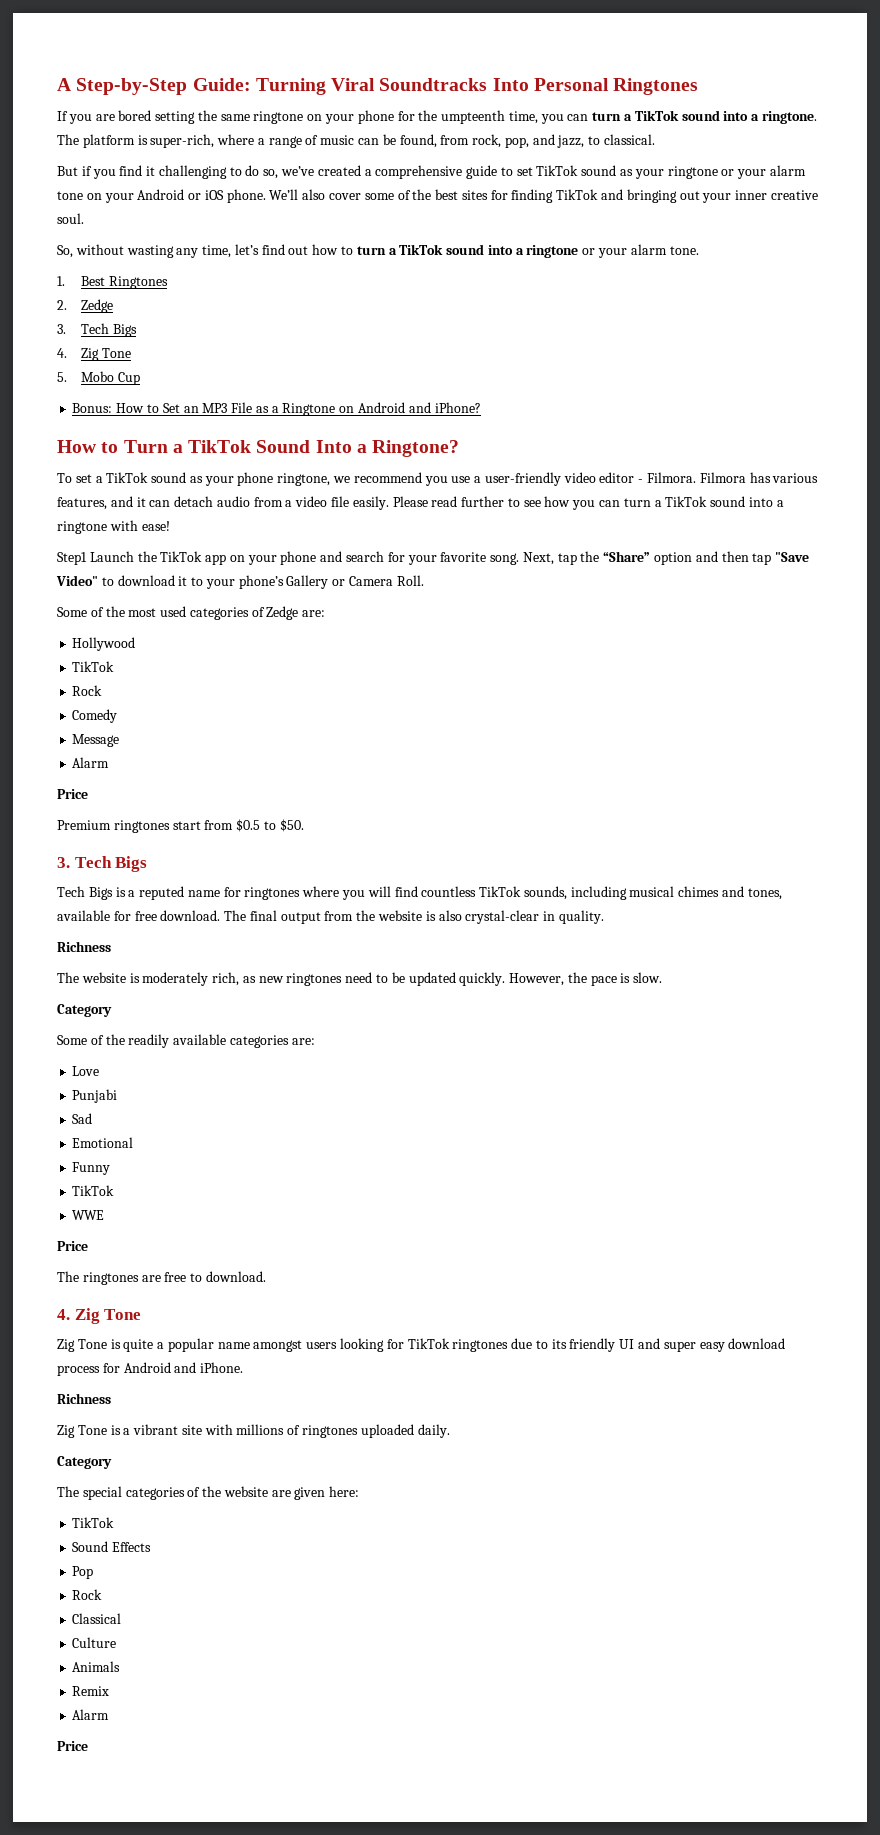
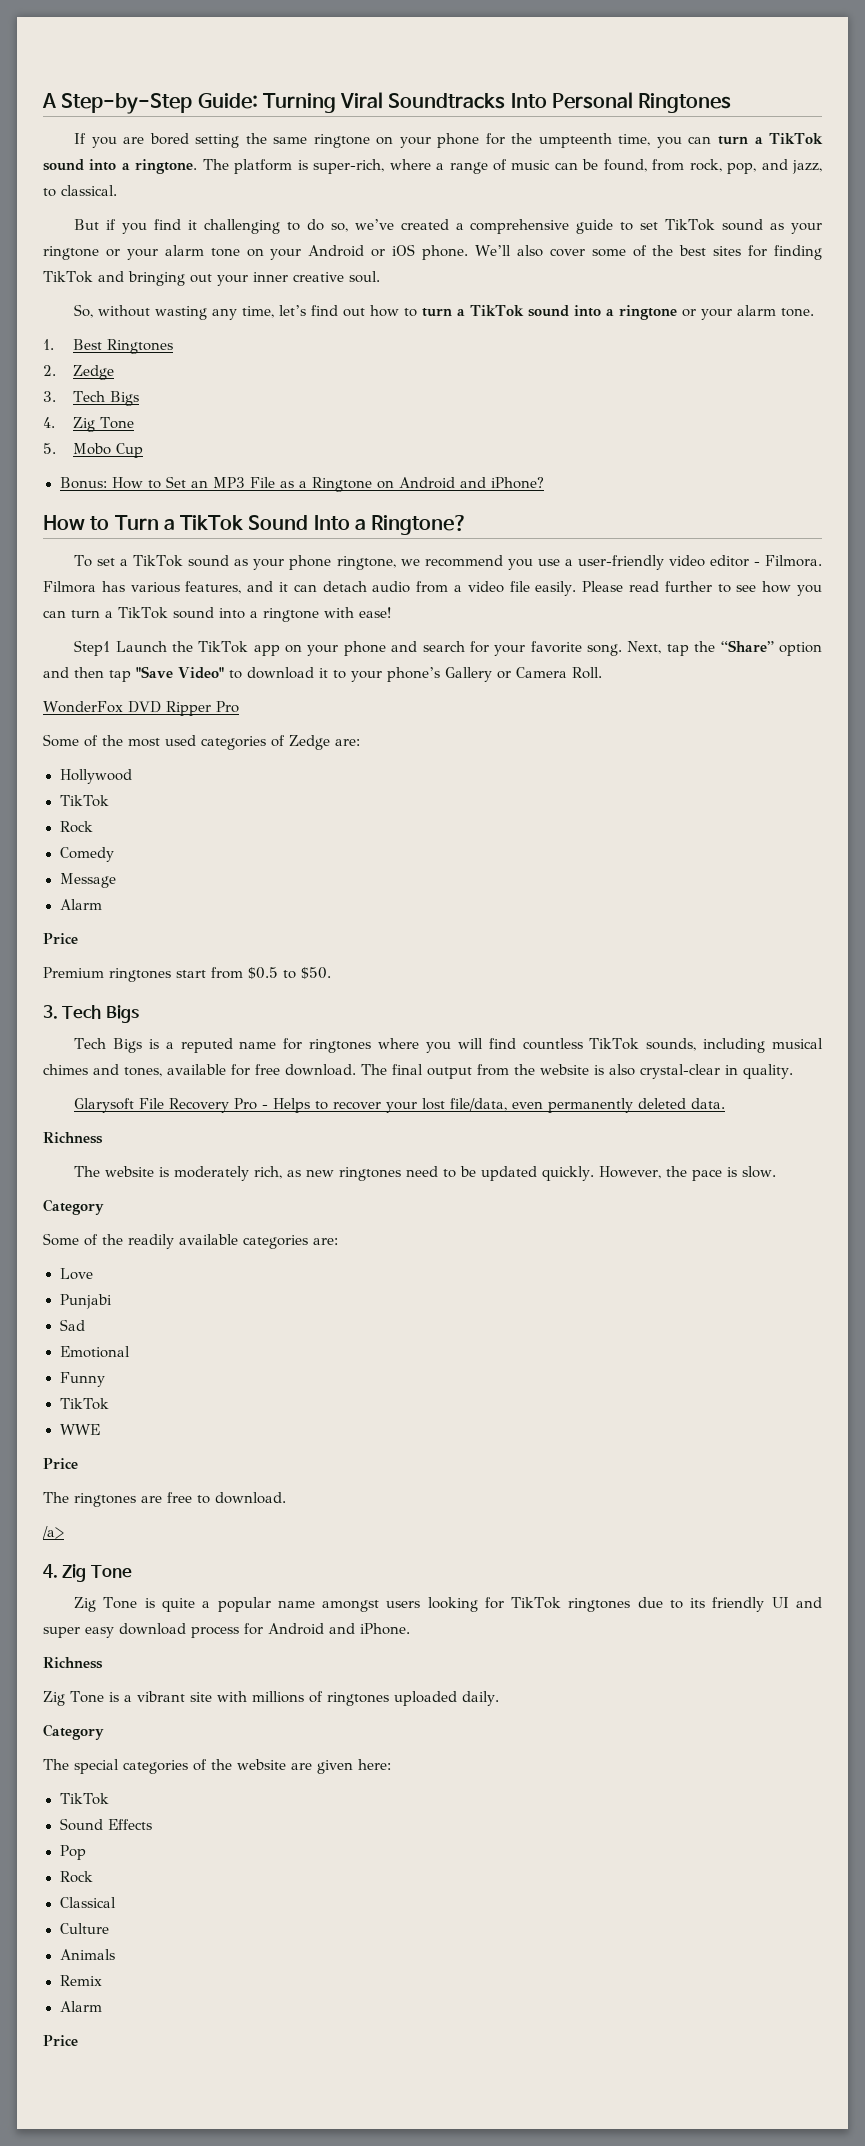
+ WonderFox DVD Ripper Pro
+ Glarysoft File Recovery Pro - Helps to recover your lost file/data, even permanently deleted data.
+ /a>

